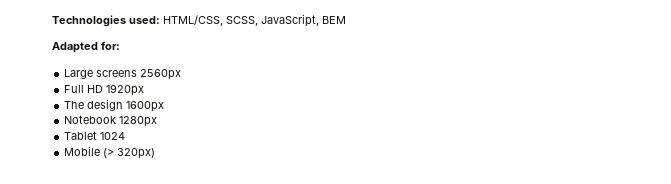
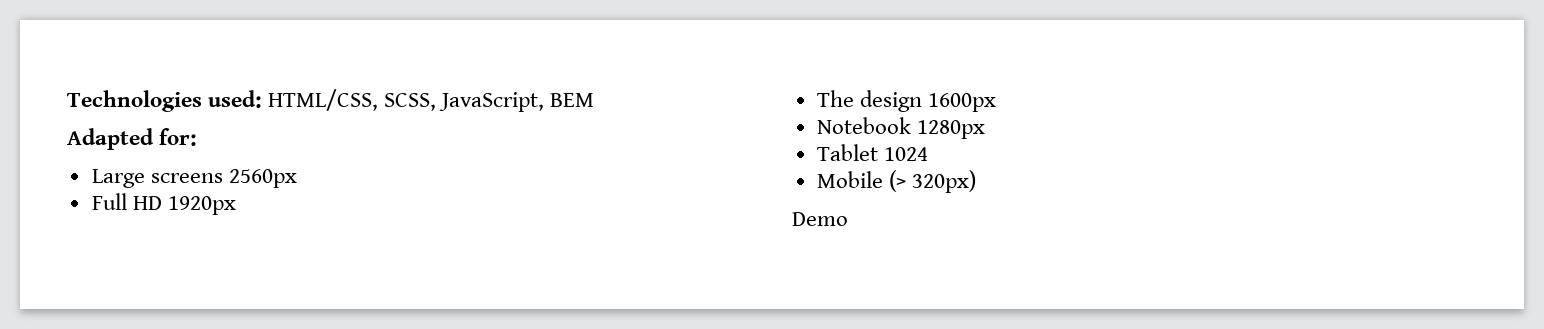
+ Demo

